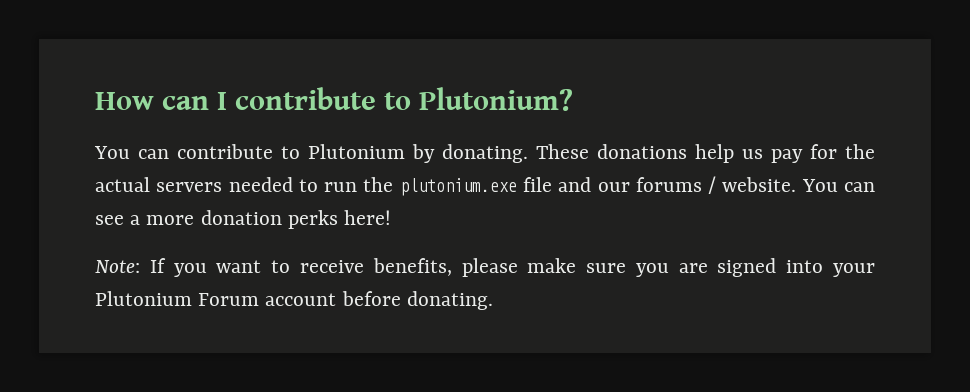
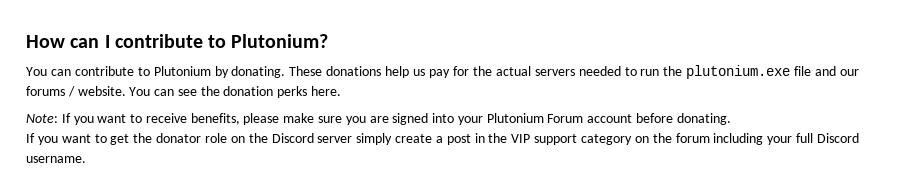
- You can see a more donation perks here!
+ You can see the donation perks here.
+ If you want to get the donator role on the Discord server simply create a post in the VIP support category on the forum including your full Discord username.

